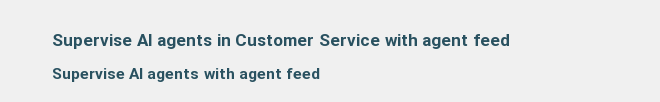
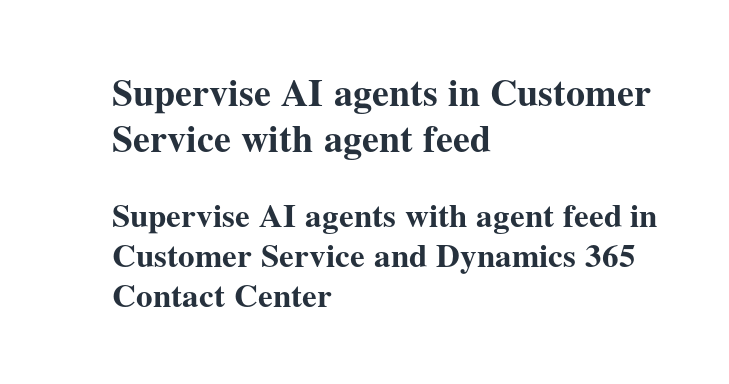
- Supervise AI agents with agent feed
+ Supervise AI agents with agent feed in Customer Service and Dynamics 365 Contact Center

